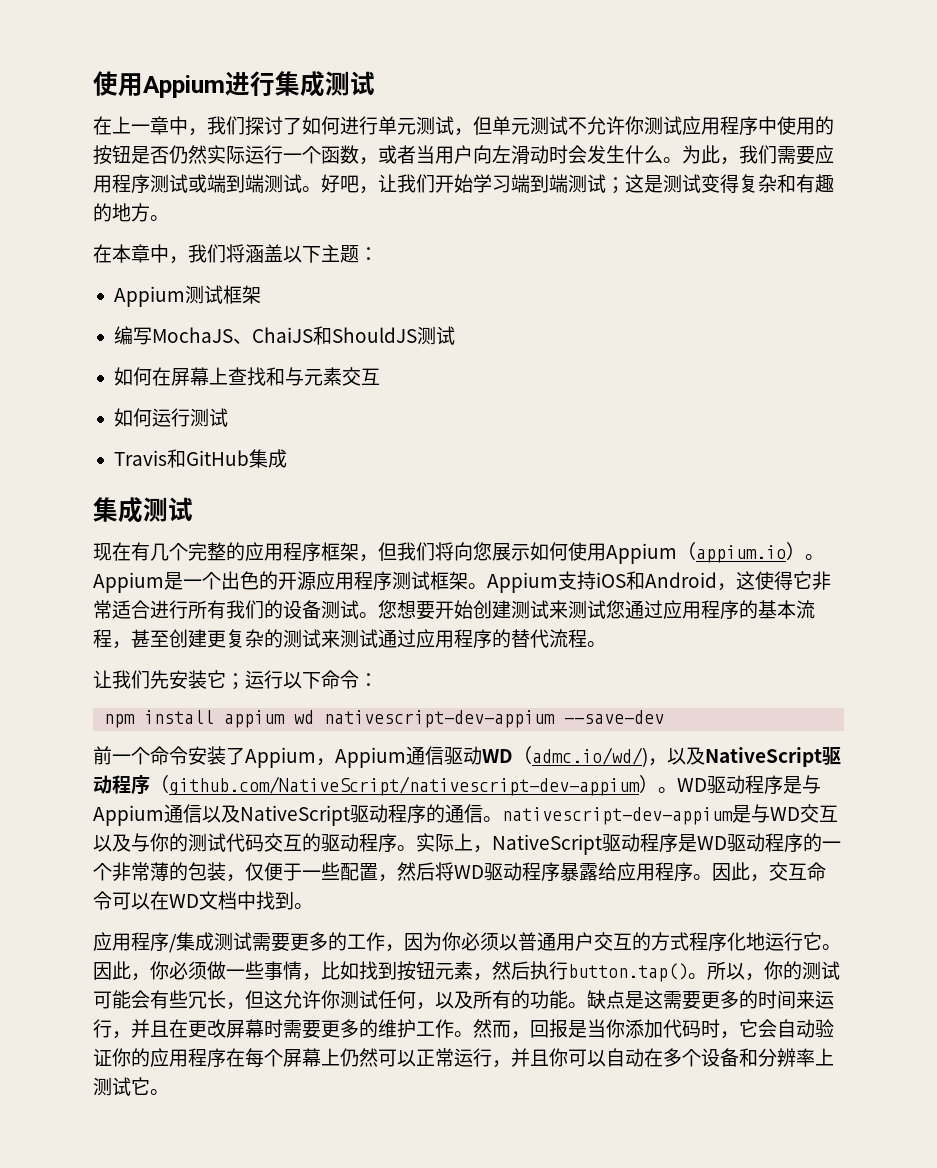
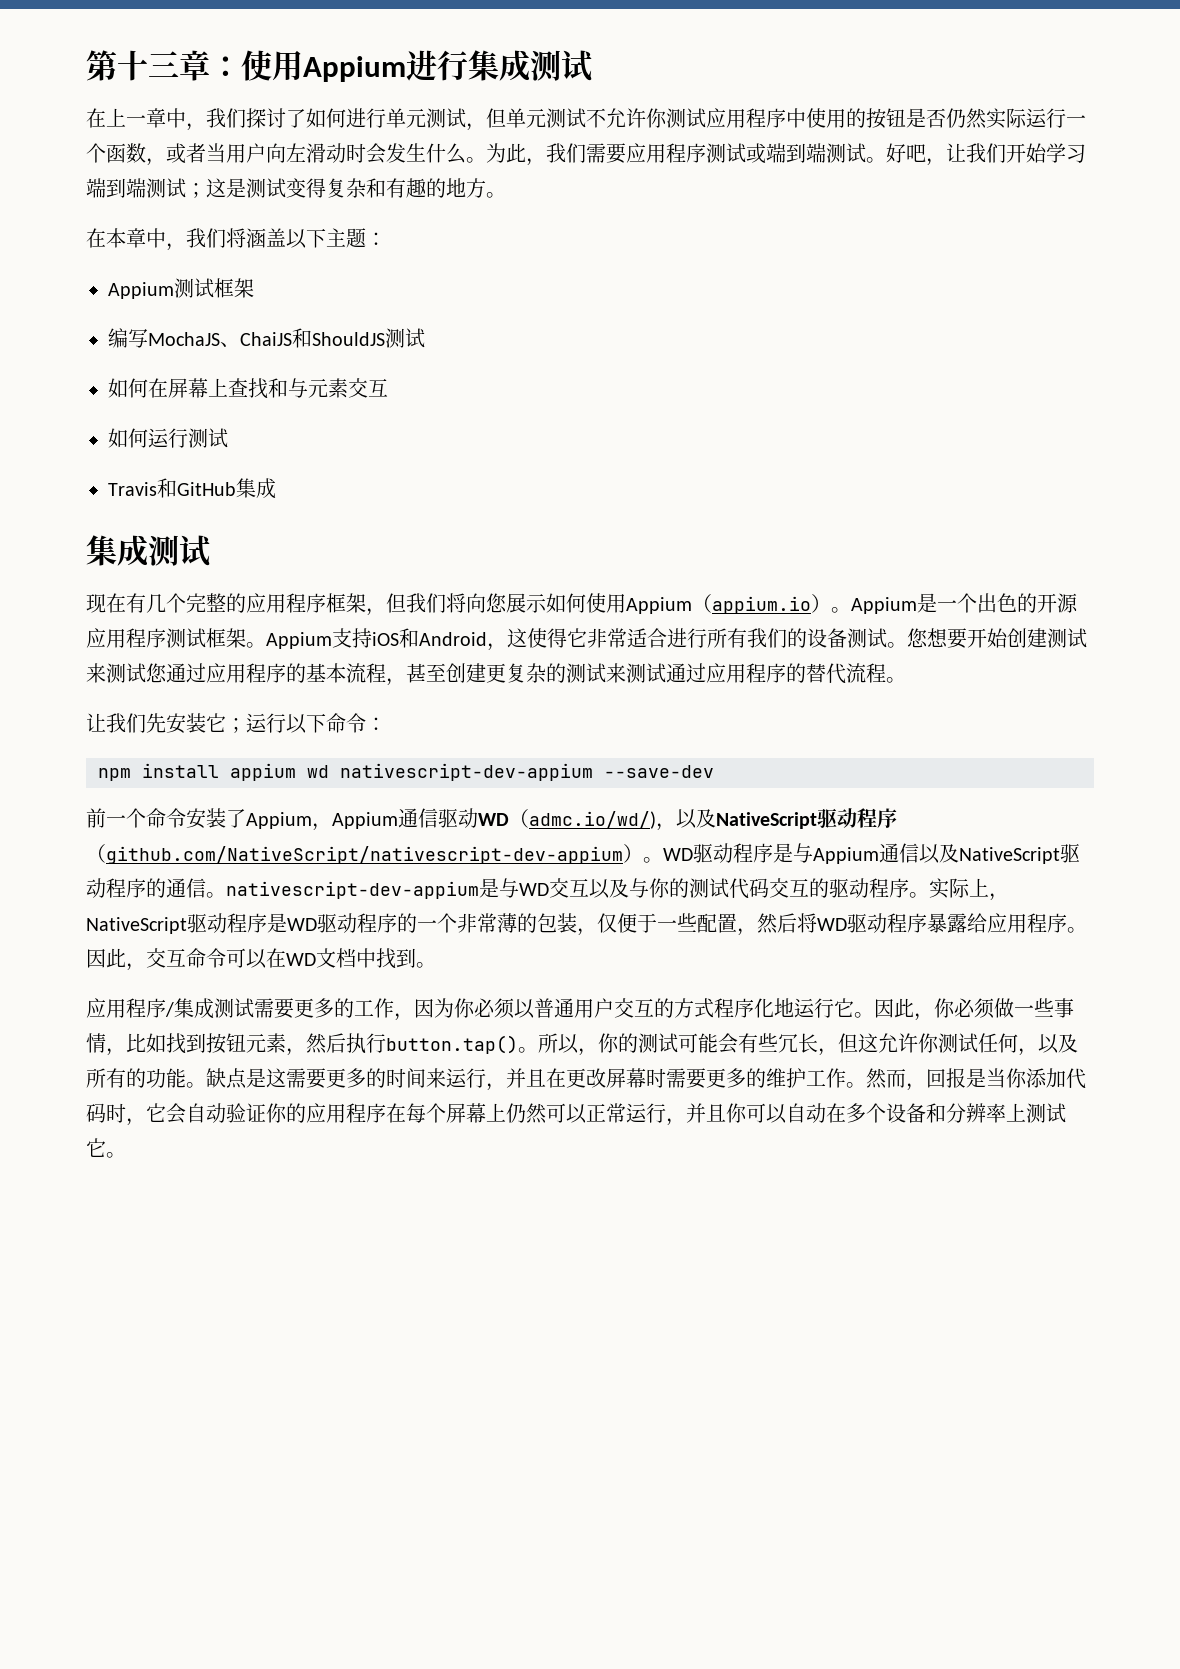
- 使用Appium进行集成测试
+ 第十三章：使用Appium进行集成测试

